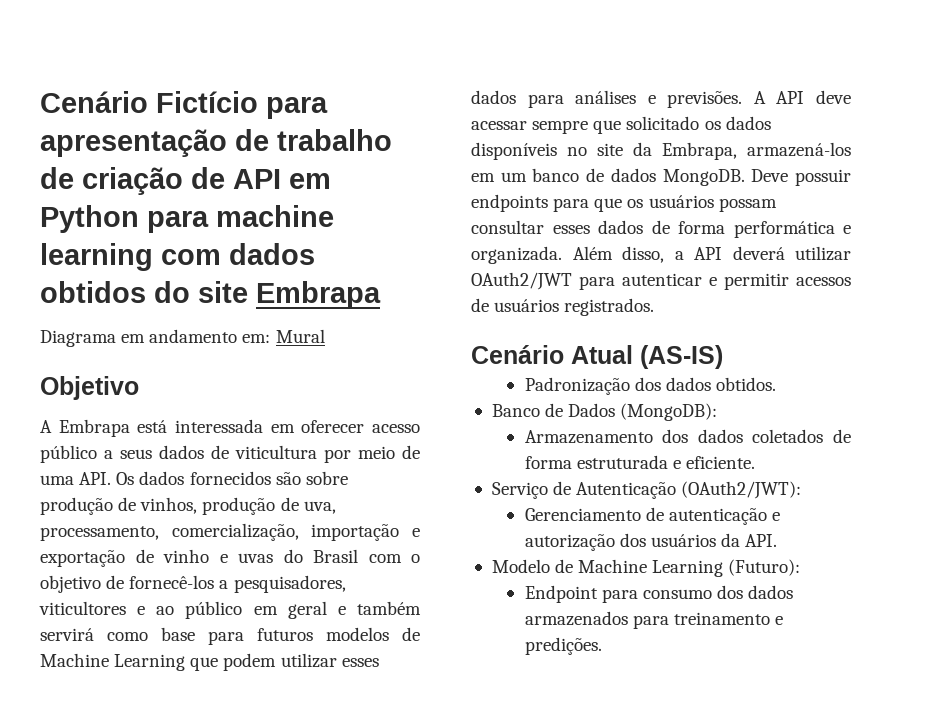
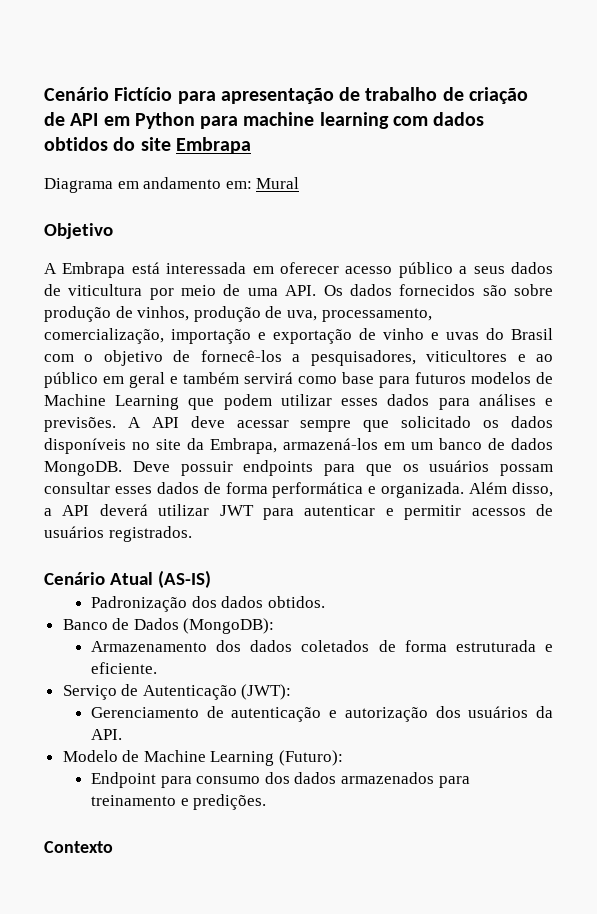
- Além disso, a API deverá utilizar OAuth2/JWT para autenticar e permitir acessos de usuários registrados.
+ Além disso, a API deverá utilizar JWT para autenticar e permitir acessos de usuários registrados.
- Serviço de Autenticação (OAuth2/JWT):
+ Serviço de Autenticação (JWT):
+ Contexto

